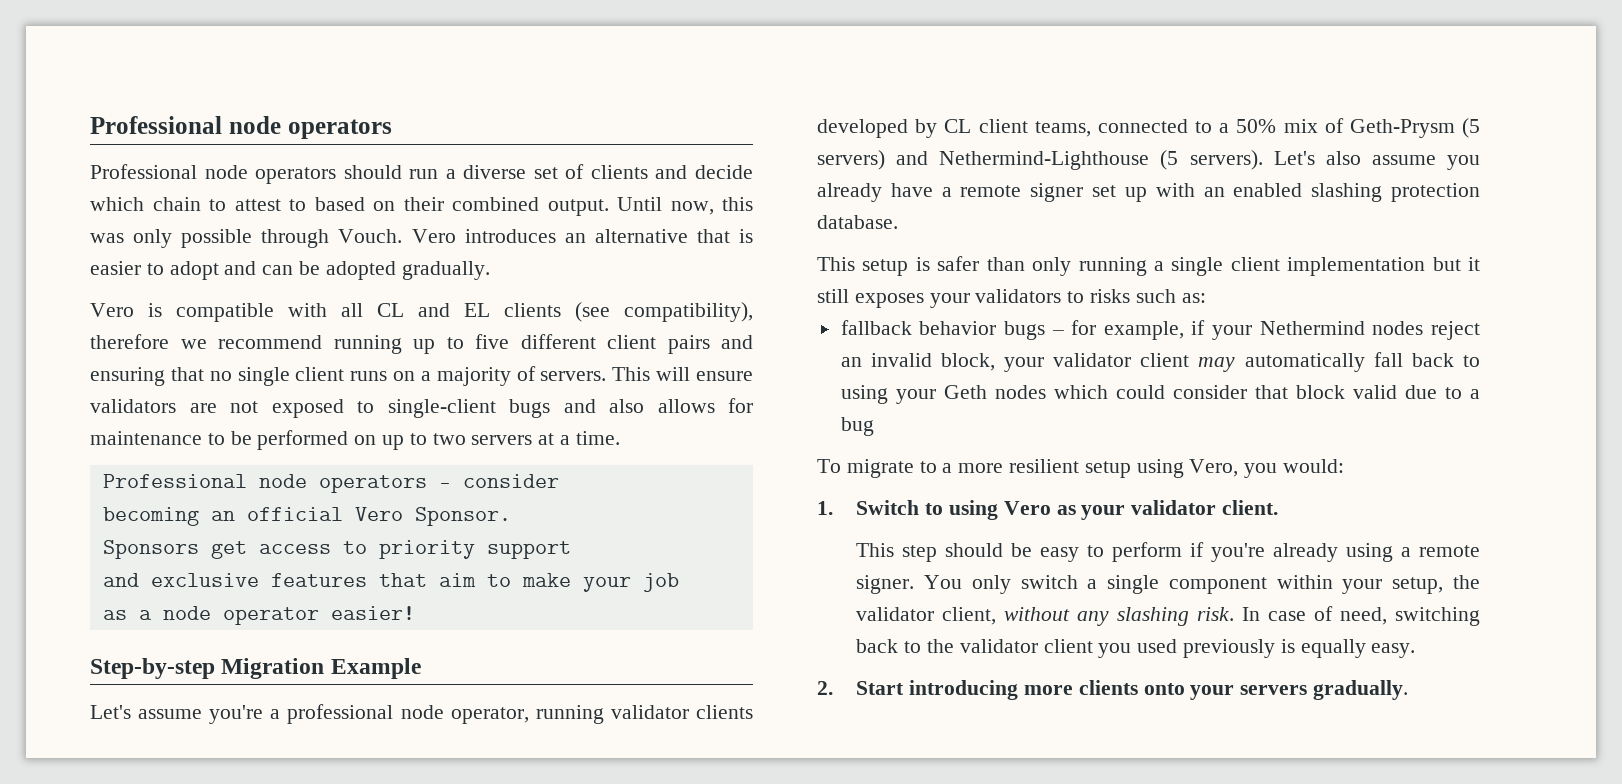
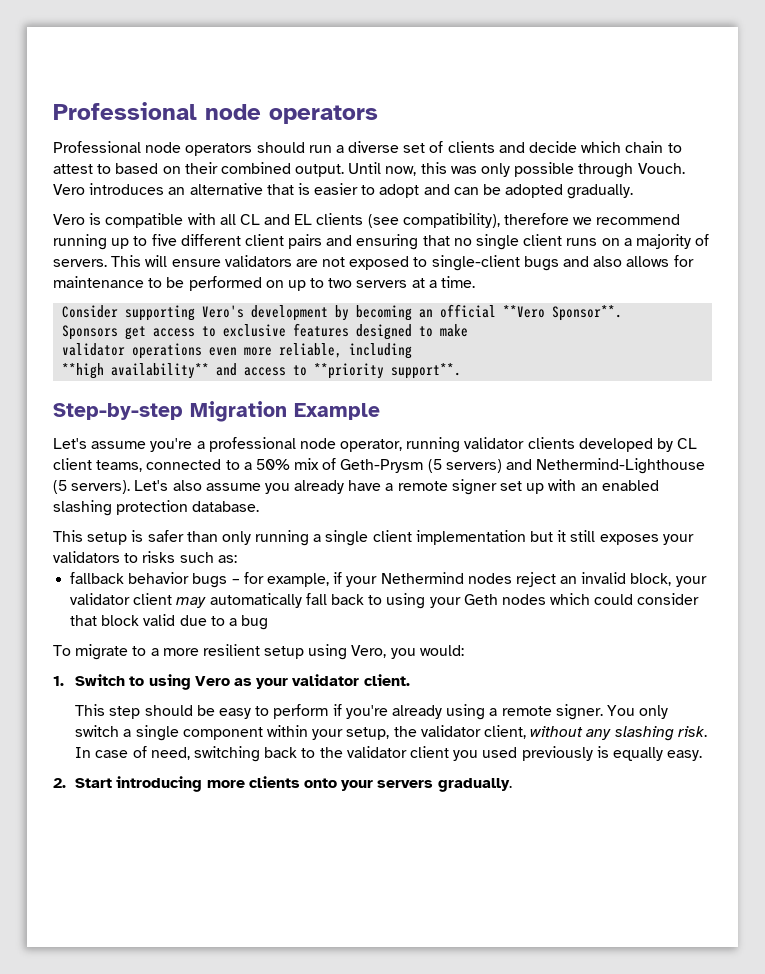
- Professional node operators – consider
- becoming an official Vero Sponsor.
+ Consider supporting Vero's development by becoming an official **Vero Sponsor**.
- Sponsors get access to priority support
- and exclusive features that aim to make your job
- as a node operator easier!
+ Sponsors get access to exclusive features designed to make
+ validator operations even more reliable, including
+ **high availability** and access to **priority support**.

